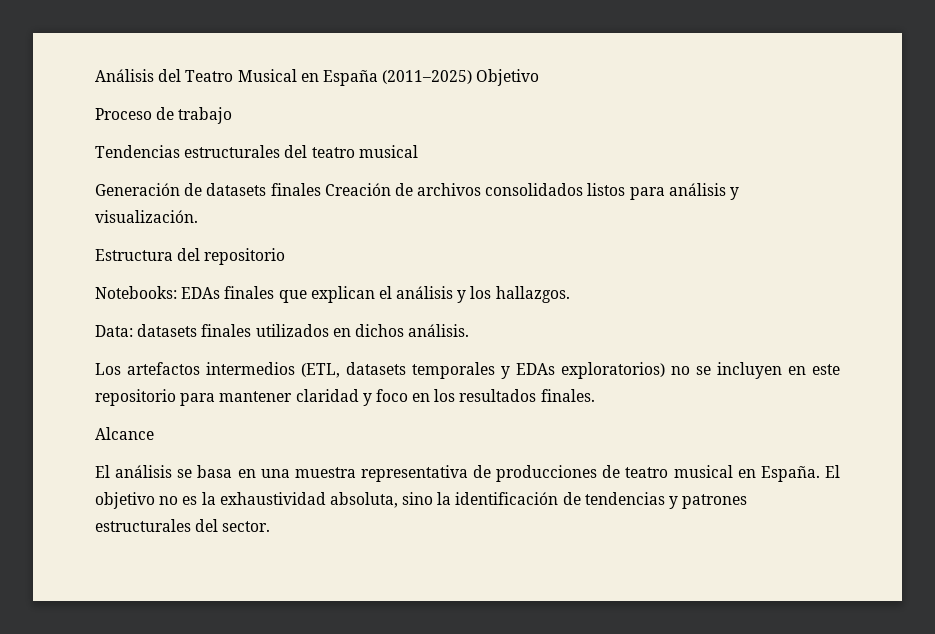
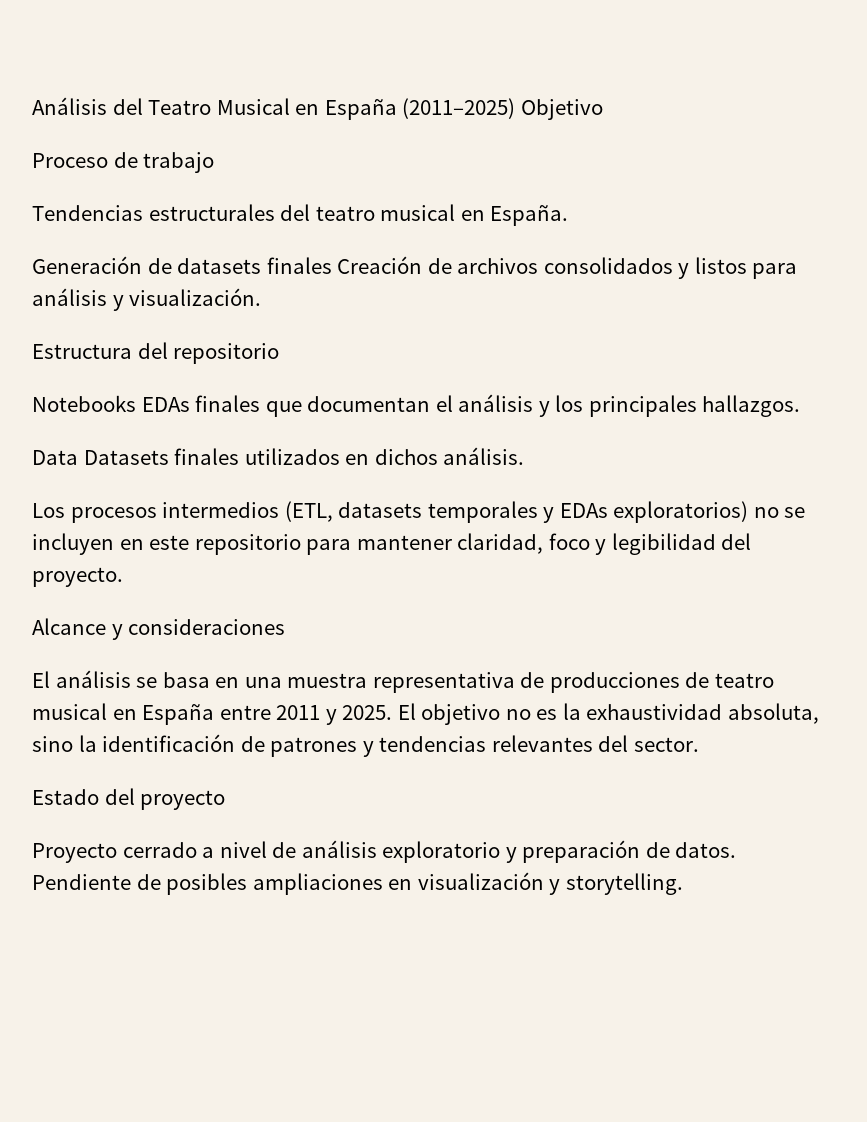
- Tendencias estructurales del teatro musical
+ Tendencias estructurales del teatro musical en España.
- Generación de datasets finales Creación de archivos consolidados listos para análisis y visualización.
+ Generación de datasets finales Creación de archivos consolidados y listos para análisis y visualización.
- Notebooks: EDAs finales que explican el análisis y los hallazgos.
+ Notebooks EDAs finales que documentan el análisis y los principales hallazgos.
- Data: datasets finales utilizados en dichos análisis.
+ Data Datasets finales utilizados en dichos análisis.
- Los artefactos intermedios (ETL, datasets temporales y EDAs exploratorios) no se incluyen en este repositorio para mantener claridad y foco en los resultados finales.
+ Los procesos intermedios (ETL, datasets temporales y EDAs exploratorios) no se incluyen en este repositorio para mantener claridad, foco y legibilidad del proyecto.
- Alcance
+ Alcance y consideraciones
- El análisis se basa en una muestra representativa de producciones de teatro musical en España.
+ El análisis se basa en una muestra representativa de producciones de teatro musical en España entre 2011 y 2025.
- El objetivo no es la exhaustividad absoluta, sino la identificación de tendencias y patrones estructurales del sector.
+ El objetivo no es la exhaustividad absoluta, sino la identificación de patrones y tendencias relevantes del sector.
+ Estado del proyecto
+ Proyecto cerrado a nivel de análisis exploratorio y preparación de datos. Pendiente de posibles ampliaciones en visualización y storytelling.

